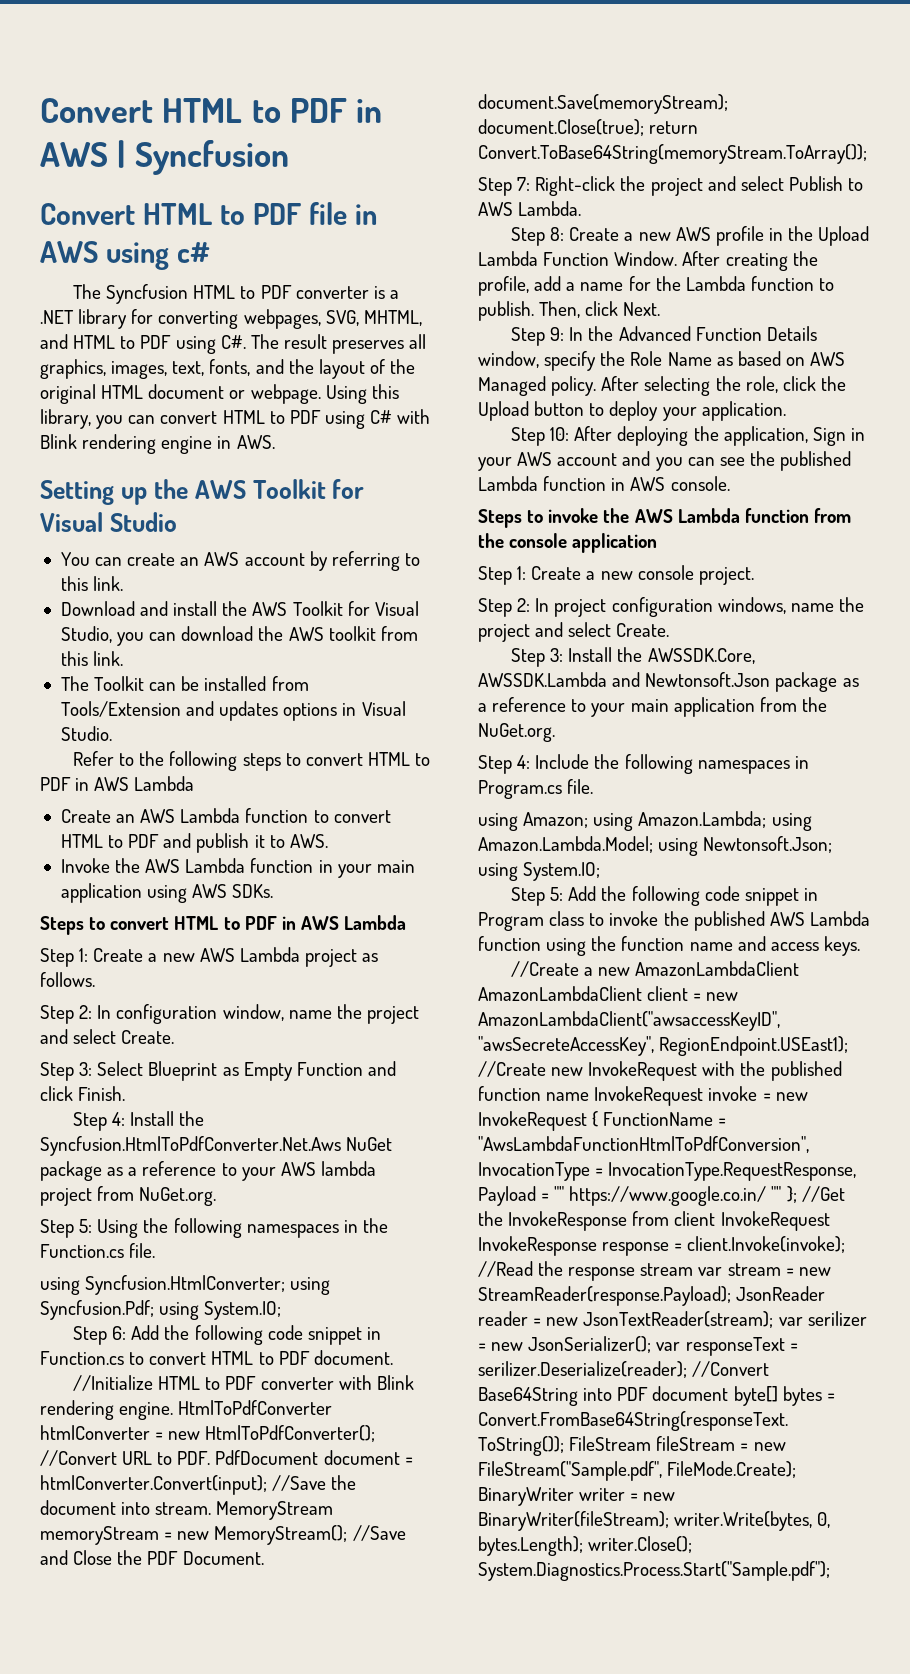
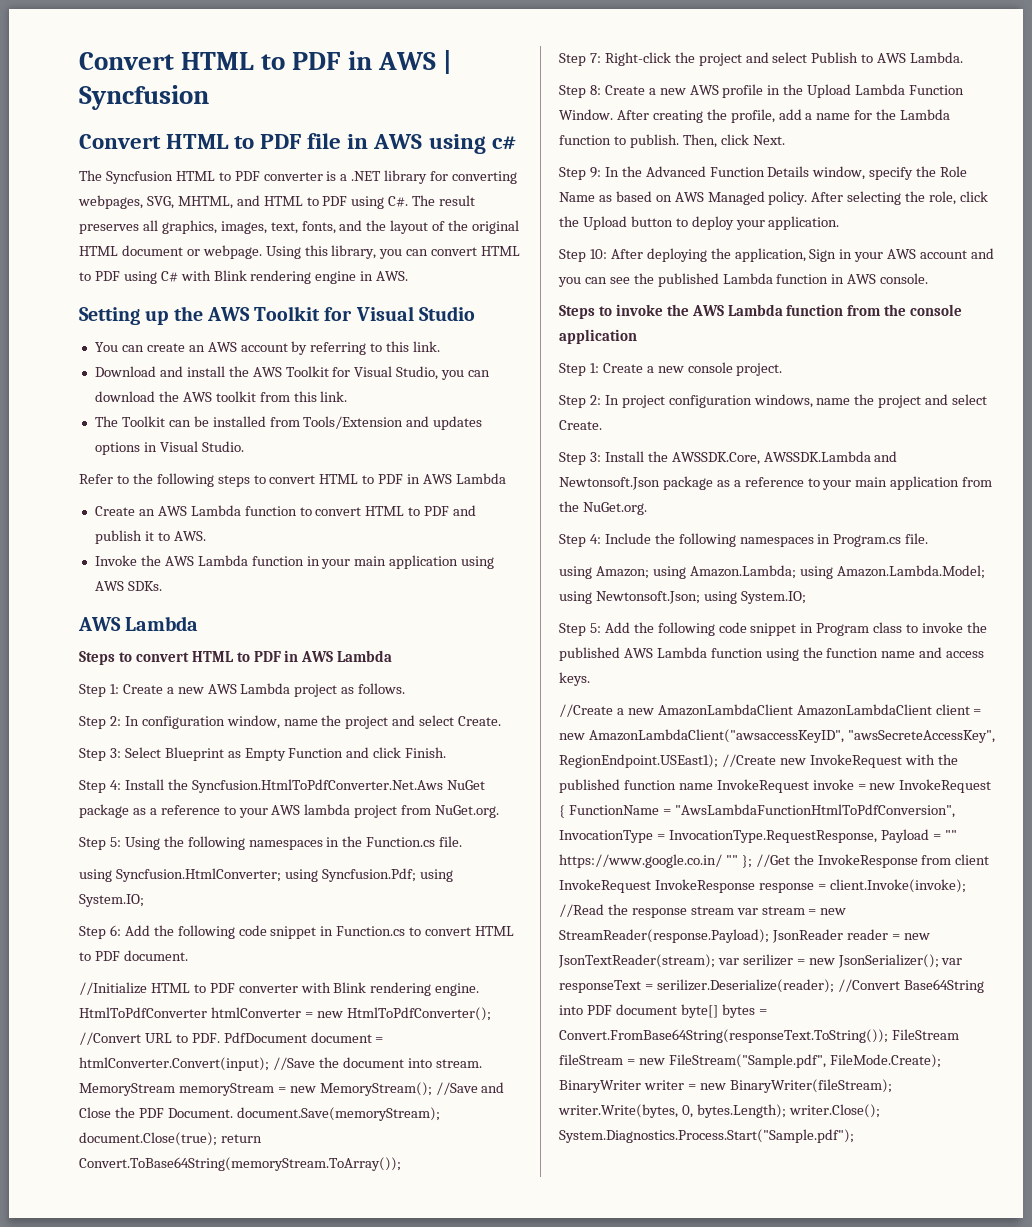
  Invoke the AWS Lambda function in your main application using AWS SDKs.
+ AWS Lambda

